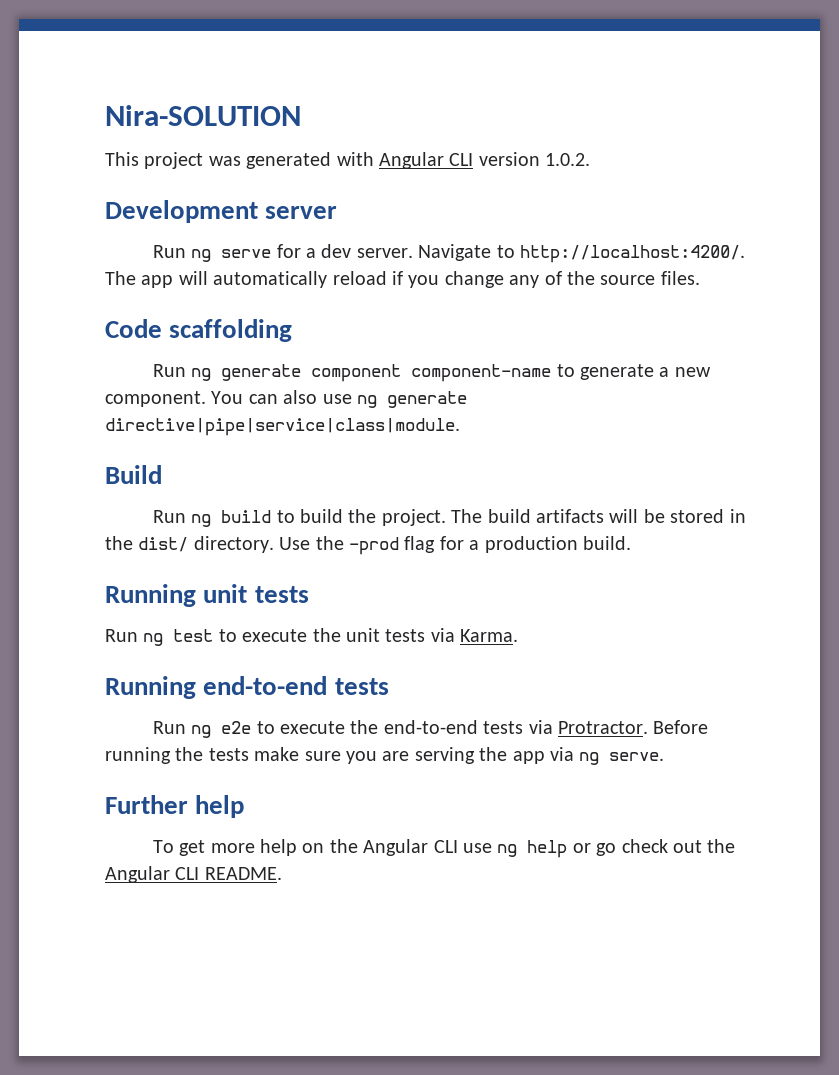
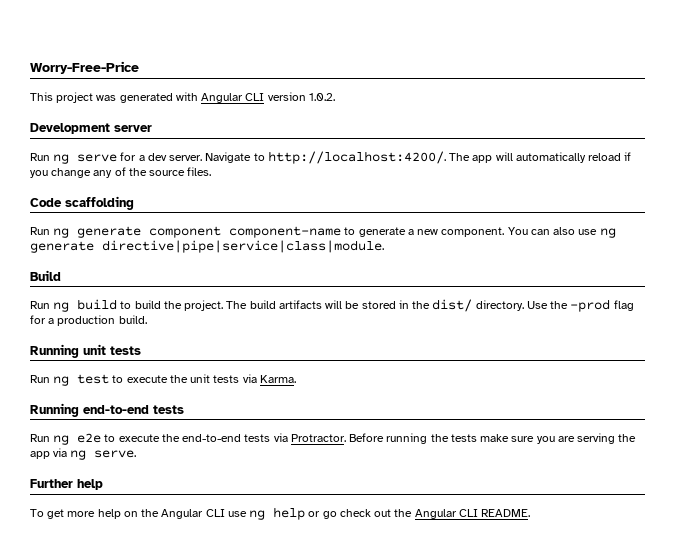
- Nira-SOLUTION
+ Worry-Free-Price

